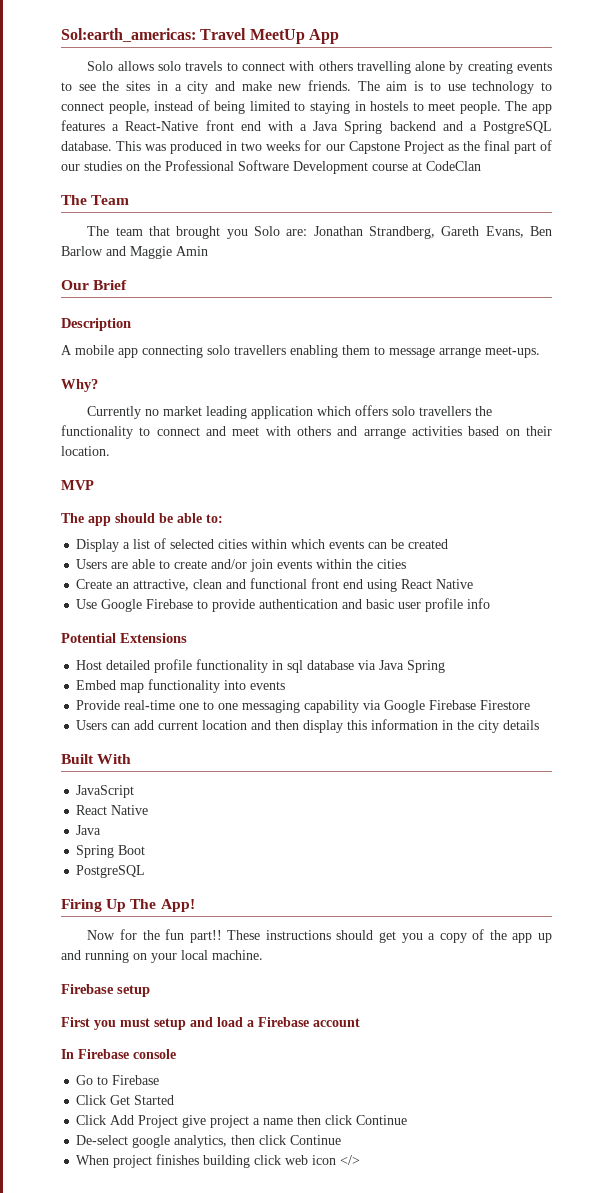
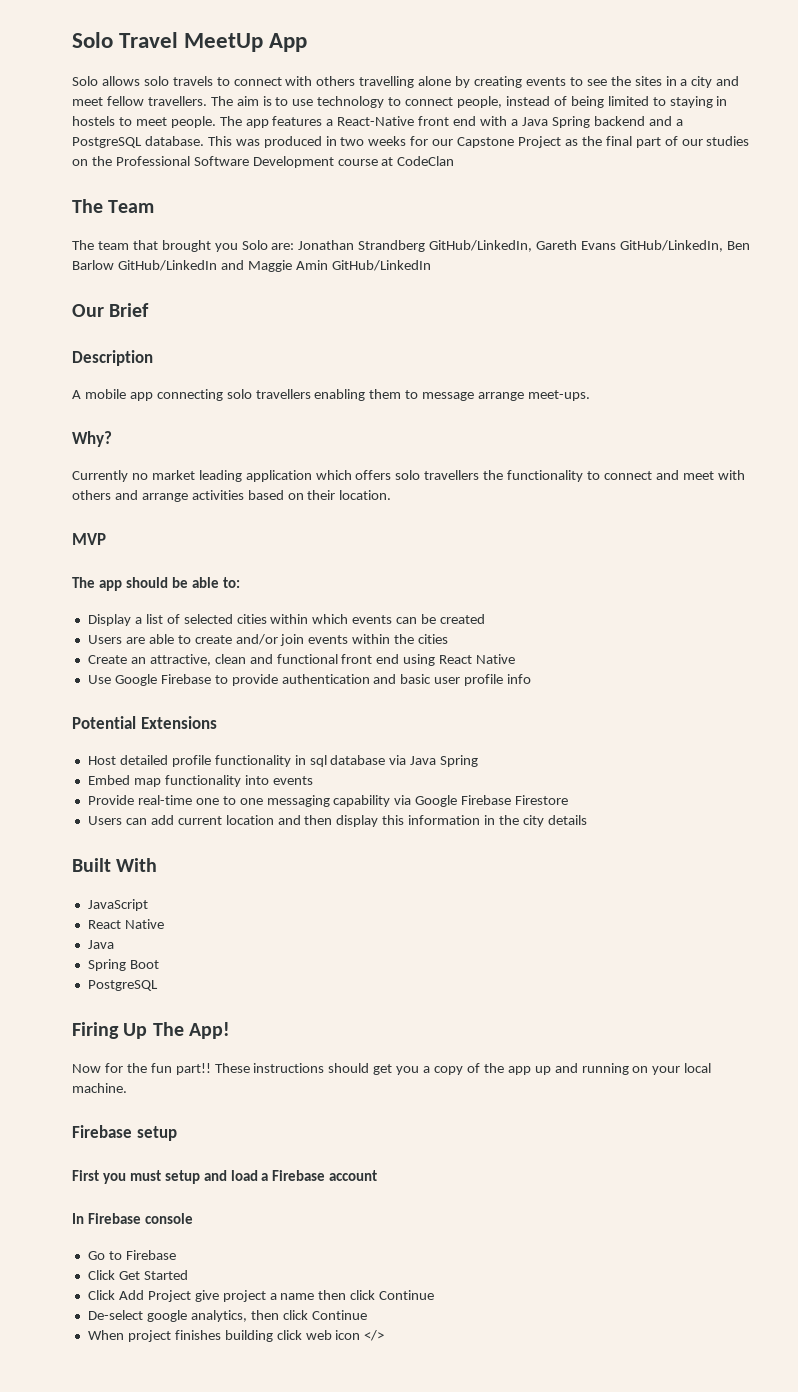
- Sol:earth_americas: Travel MeetUp App
+ Solo Travel MeetUp App
- Solo allows solo travels to connect with others travelling alone by creating events to see the sites in a city and make new friends.
+ Solo allows solo travels to connect with others travelling alone by creating events to see the sites in a city and meet fellow travellers.
- The team that brought you Solo are: Jonathan Strandberg, Gareth Evans, Ben Barlow and Maggie Amin
+ The team that brought you Solo are: Jonathan Strandberg GitHub/LinkedIn, Gareth Evans GitHub/LinkedIn, Ben Barlow GitHub/LinkedIn and Maggie Amin GitHub/LinkedIn

